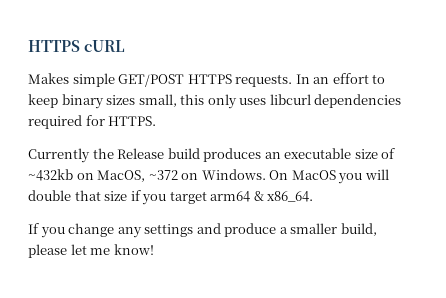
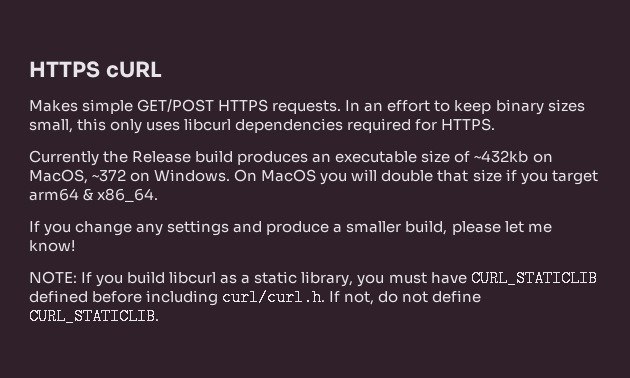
+ NOTE: If you build libcurl as a static library, you must have CURL_STATICLIB defined before including curl/curl.h. If not, do not define CURL_STATICLIB.

